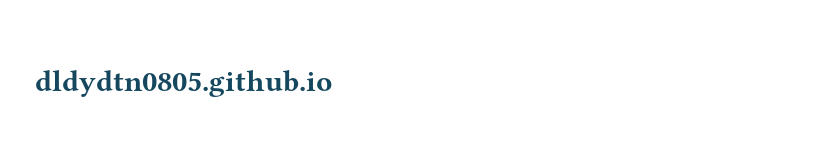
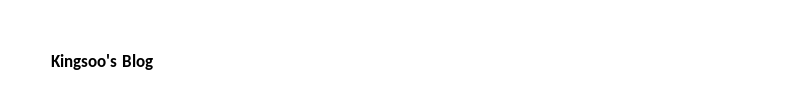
- dldydtn0805.github.io
+ Kingsoo's Blog

